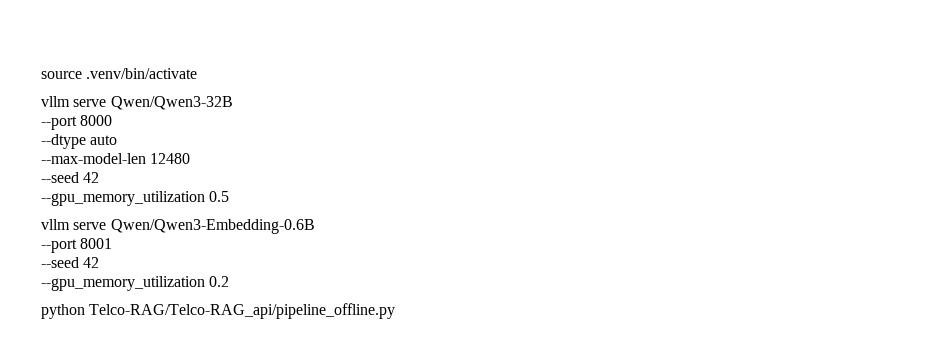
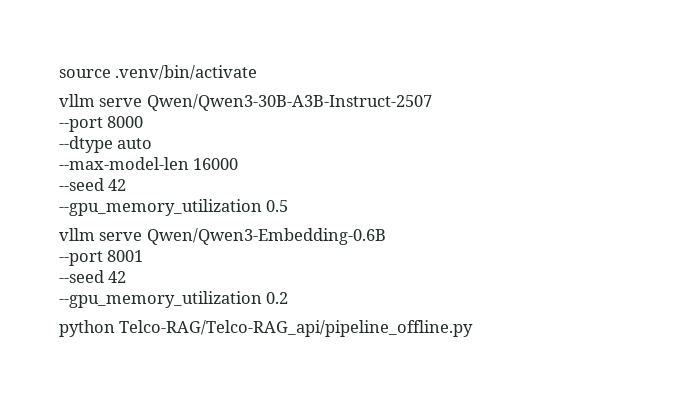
- vllm serve Qwen/Qwen3-32B
+ vllm serve Qwen/Qwen3-30B-A3B-Instruct-2507
- --max-model-len 12480
+ --max-model-len 16000

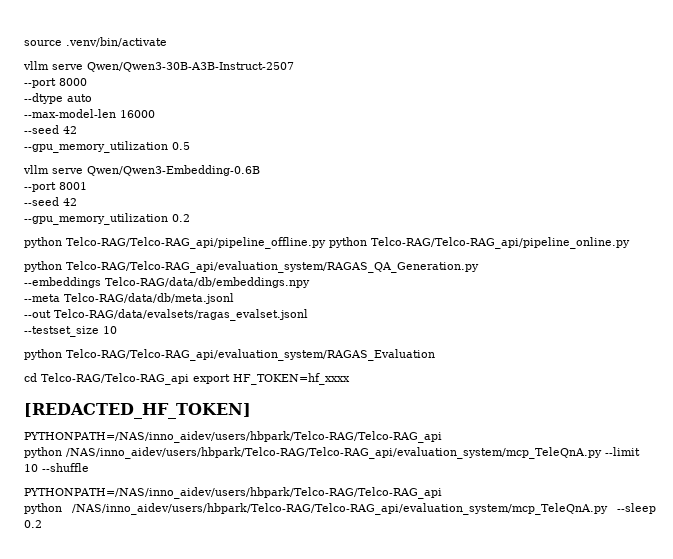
- python Telco-RAG/Telco-RAG_api/pipeline_offline.py
+ python Telco-RAG/Telco-RAG_api/pipeline_offline.py python Telco-RAG/Telco-RAG_api/pipeline_online.py
+ python Telco-RAG/Telco-RAG_api/evaluation_system/RAGAS_QA_Generation.py
+ --embeddings Telco-RAG/data/db/embeddings.npy
+ --meta Telco-RAG/data/db/meta.jsonl
+ --out Telco-RAG/data/evalsets/ragas_evalset.jsonl
+ --testset_size 10
+ python Telco-RAG/Telco-RAG_api/evaluation_system/RAGAS_Evaluation
+ cd Telco-RAG/Telco-RAG_api export HF_TOKEN=hf_xxxx
+ [REDACTED_HF_TOKEN]
+ PYTHONPATH=/NAS/inno_aidev/users/hbpark/Telco-RAG/Telco-RAG_api
+ python /NAS/inno_aidev/users/hbpark/Telco-RAG/Telco-RAG_api/evaluation_system/mcp_TeleQnA.py --limit 10 --shuffle
+ PYTHONPATH=/NAS/inno_aidev/users/hbpark/Telco-RAG/Telco-RAG_api
+ python /NAS/inno_aidev/users/hbpark/Telco-RAG/Telco-RAG_api/evaluation_system/mcp_TeleQnA.py --sleep 0.2

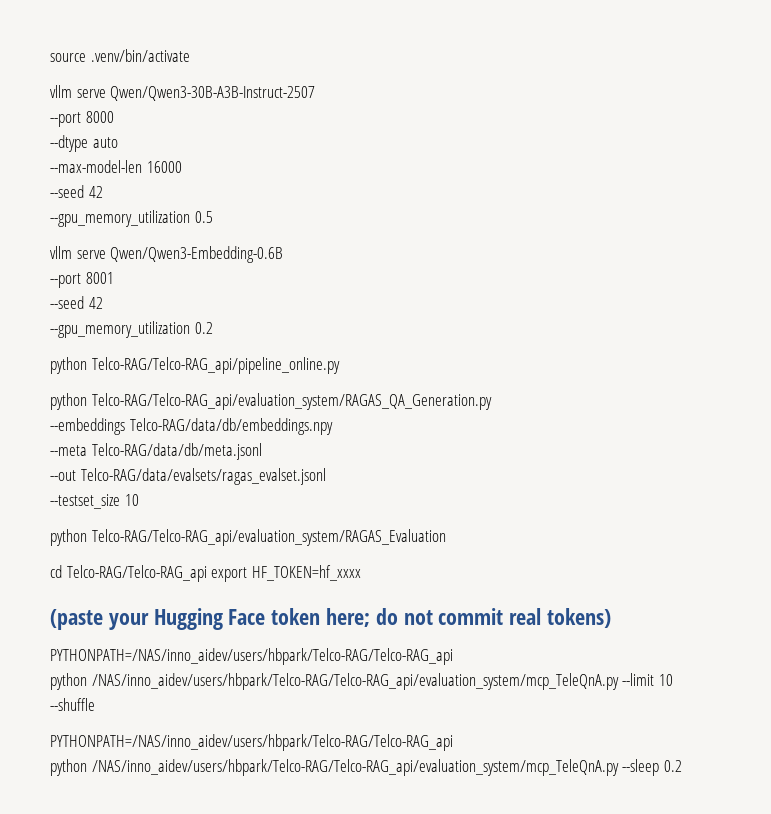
- python Telco-RAG/Telco-RAG_api/pipeline_offline.py python Telco-RAG/Telco-RAG_api/pipeline_online.py
+ python Telco-RAG/Telco-RAG_api/pipeline_online.py
- [REDACTED_HF_TOKEN]
+ (paste your Hugging Face token here; do not commit real tokens)

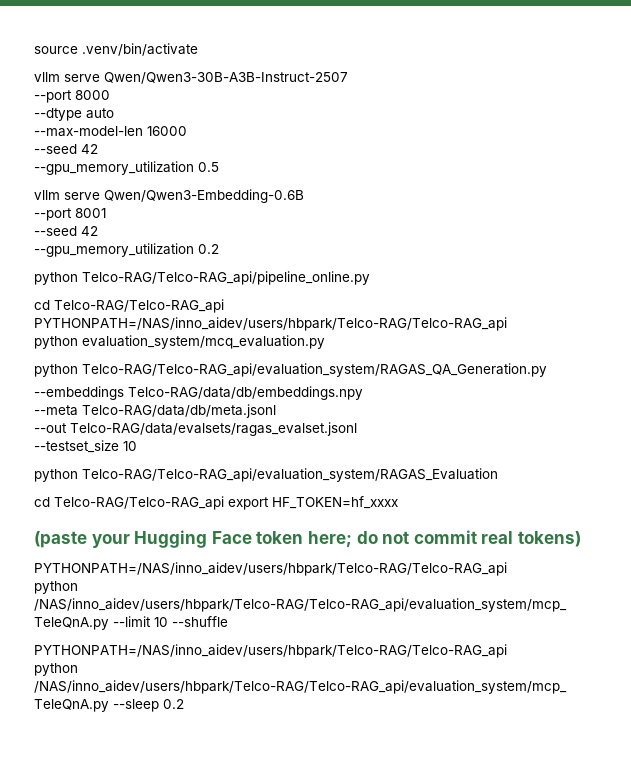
+ cd Telco-RAG/Telco-RAG_api PYTHONPATH=/NAS/inno_aidev/users/hbpark/Telco-RAG/Telco-RAG_api
+ python evaluation_system/mcq_evaluation.py

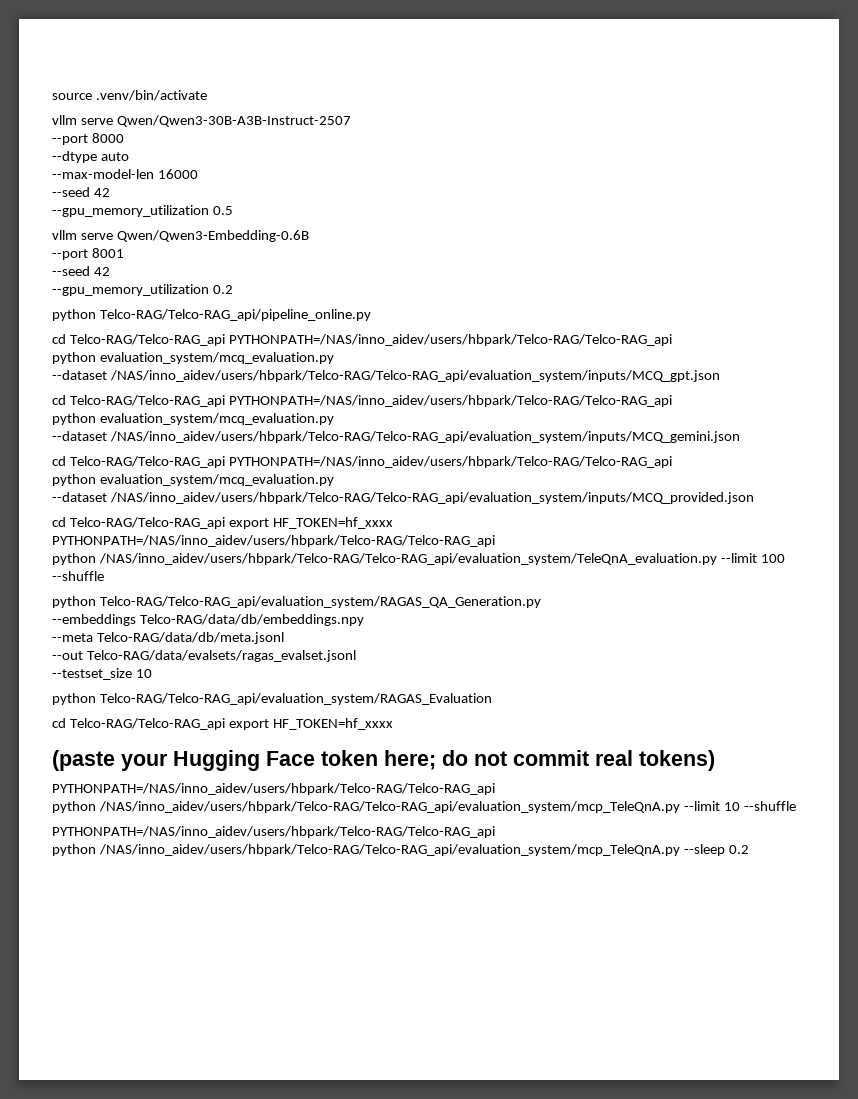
+ --dataset /NAS/inno_aidev/users/hbpark/Telco-RAG/Telco-RAG_api/evaluation_system/inputs/MCQ_gpt.json
+ cd Telco-RAG/Telco-RAG_api PYTHONPATH=/NAS/inno_aidev/users/hbpark/Telco-RAG/Telco-RAG_api
+ python evaluation_system/mcq_evaluation.py
+ --dataset /NAS/inno_aidev/users/hbpark/Telco-RAG/Telco-RAG_api/evaluation_system/inputs/MCQ_gemini.json
+ cd Telco-RAG/Telco-RAG_api PYTHONPATH=/NAS/inno_aidev/users/hbpark/Telco-RAG/Telco-RAG_api
+ python evaluation_system/mcq_evaluation.py
+ --dataset /NAS/inno_aidev/users/hbpark/Telco-RAG/Telco-RAG_api/evaluation_system/inputs/MCQ_provided.json
+ cd Telco-RAG/Telco-RAG_api export HF_TOKEN=hf_xxxx PYTHONPATH=/NAS/inno_aidev/users/hbpark/Telco-RAG/Telco-RAG_api
+ python /NAS/inno_aidev/users/hbpark/Telco-RAG/Telco-RAG_api/evaluation_system/TeleQnA_evaluation.py --limit 100 --shuffle

